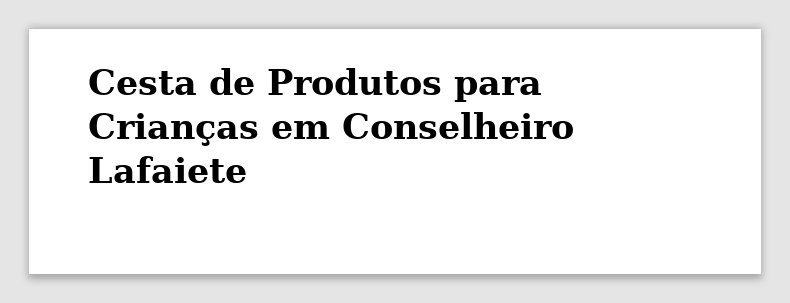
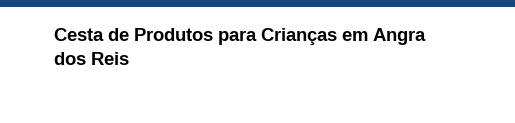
- Cesta de Produtos para Crianças em Conselheiro Lafaiete
+ Cesta de Produtos para Crianças em Angra dos Reis

